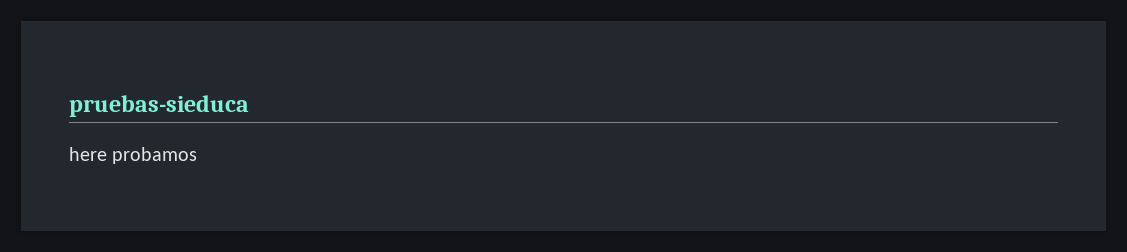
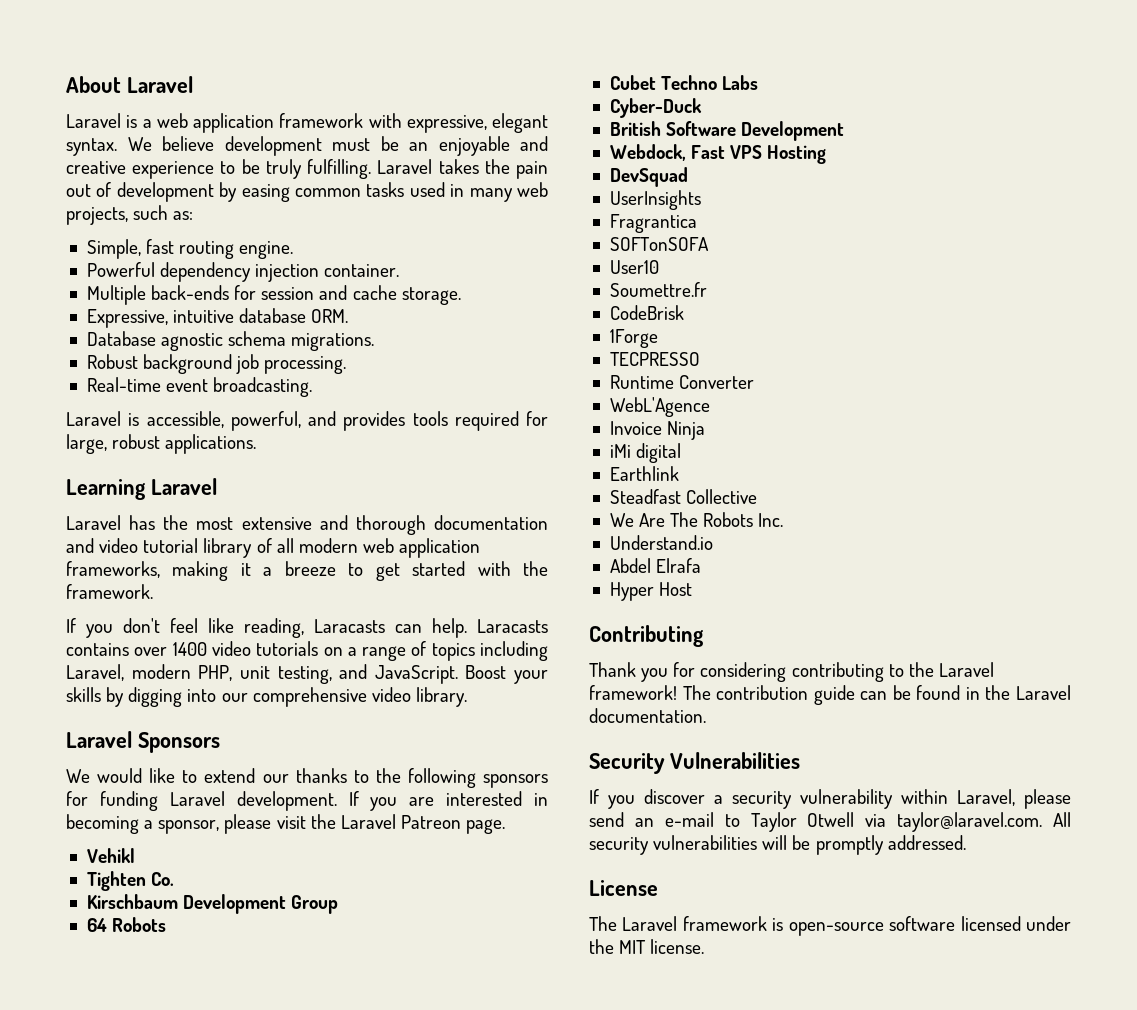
- pruebas-sieduca
- here probamos
+ About Laravel
+ Laravel is a web application framework with expressive, elegant syntax. We believe development must be an enjoyable and creative experience to be truly fulfilling. Laravel takes the pain out of development by easing common tasks used in many web projects, such as:
+ Simple, fast routing engine.
+ Powerful dependency injection container.
+ Multiple back-ends for session and cache storage.
+ Expressive, intuitive database ORM.
+ Database agnostic schema migrations.
+ Robust background job processing.
+ Real-time event broadcasting.
+ Laravel is accessible, powerful, and provides tools required for large, robust applications.
+ Learning Laravel
+ Laravel has the most extensive and thorough documentation and video tutorial library of all modern web application frameworks, making it a breeze to get started with the framework.
+ If you don't feel like reading, Laracasts can help. Laracasts contains over 1400 video tutorials on a range of topics including Laravel, modern PHP, unit testing, and JavaScript. Boost your skills by digging into our comprehensive video library.
+ Laravel Sponsors
+ We would like to extend our thanks to the following sponsors for funding Laravel development. If you are interested in becoming a sponsor, please visit the Laravel Patreon page.
+ Vehikl
+ Tighten Co.
+ Kirschbaum Development Group
+ 64 Robots
+ Cubet Techno Labs
+ Cyber-Duck
+ British Software Development
+ Webdock, Fast VPS Hosting
+ DevSquad
+ UserInsights
+ Fragrantica
+ SOFTonSOFA
+ User10
+ Soumettre.fr
+ CodeBrisk
+ 1Forge
+ TECPRESSO
+ Runtime Converter
+ WebL'Agence
+ Invoice Ninja
+ iMi digital
+ Earthlink
+ Steadfast Collective
+ We Are The Robots Inc.
+ Understand.io
+ Abdel Elrafa
+ Hyper Host
+ Contributing
+ Thank you for considering contributing to the Laravel framework! The contribution guide can be found in the Laravel documentation.
+ Security Vulnerabilities
+ If you discover a security vulnerability within Laravel, please send an e-mail to Taylor Otwell via taylor@laravel.com. All security vulnerabilities will be promptly addressed.
+ License
+ The Laravel framework is open-source software licensed under the MIT license.

